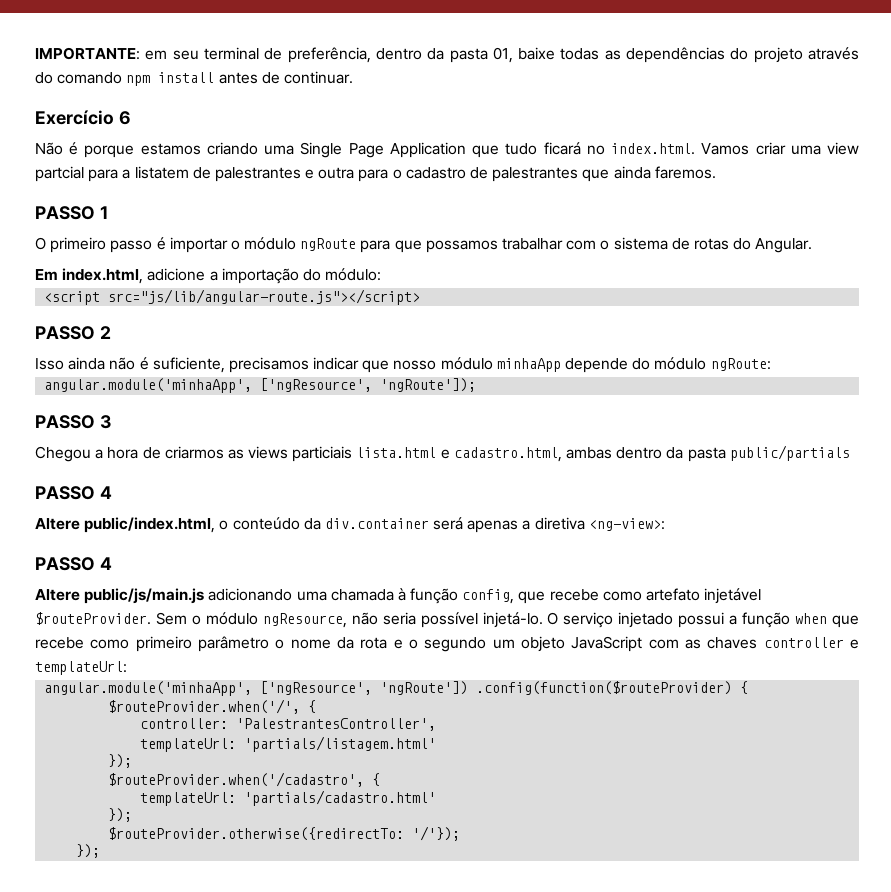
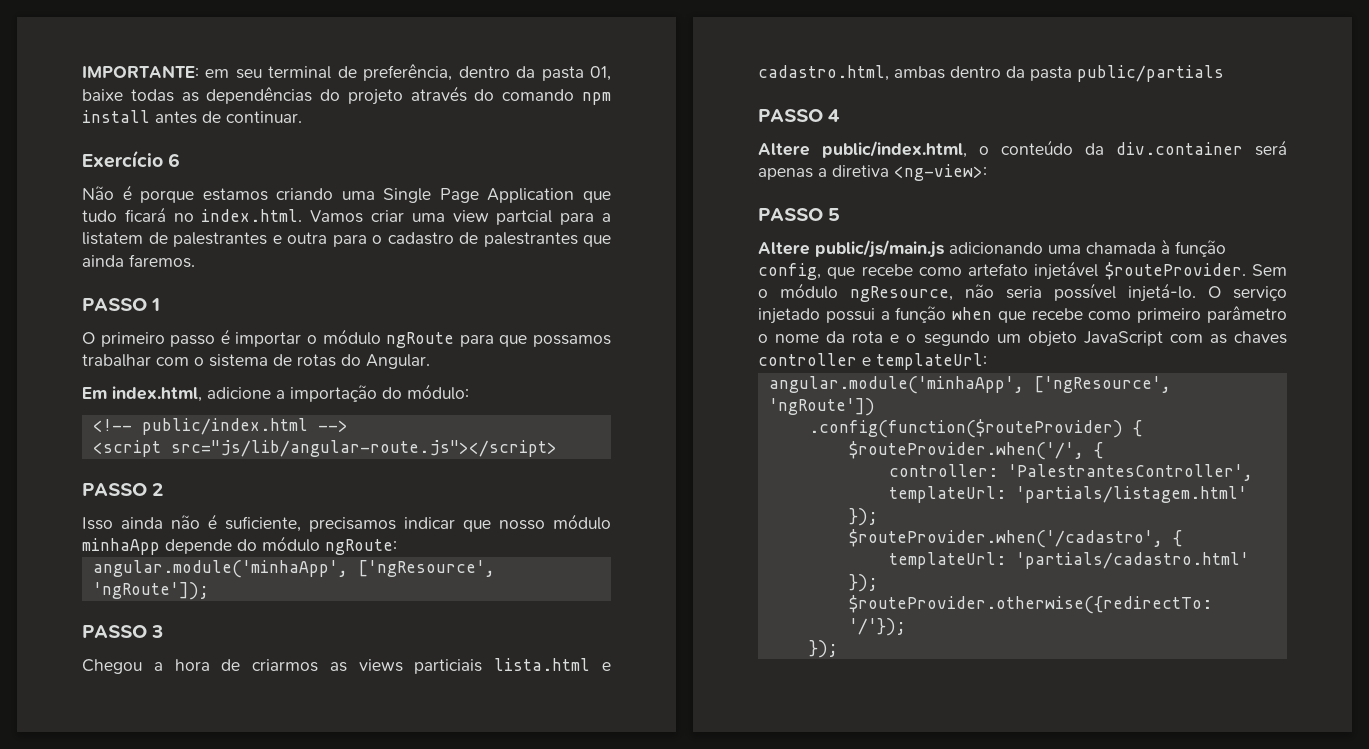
+ <!-- public/index.html -->
  Altere public/index.html, o conteúdo da div.container será apenas a diretiva <ng-view>:
- PASSO 4
+ PASSO 5
- angular.module('minhaApp', ['ngResource', 'ngRoute']) .config(function($routeProvider) {
+ angular.module('minhaApp', ['ngResource', 'ngRoute'])
+ .config(function($routeProvider) {

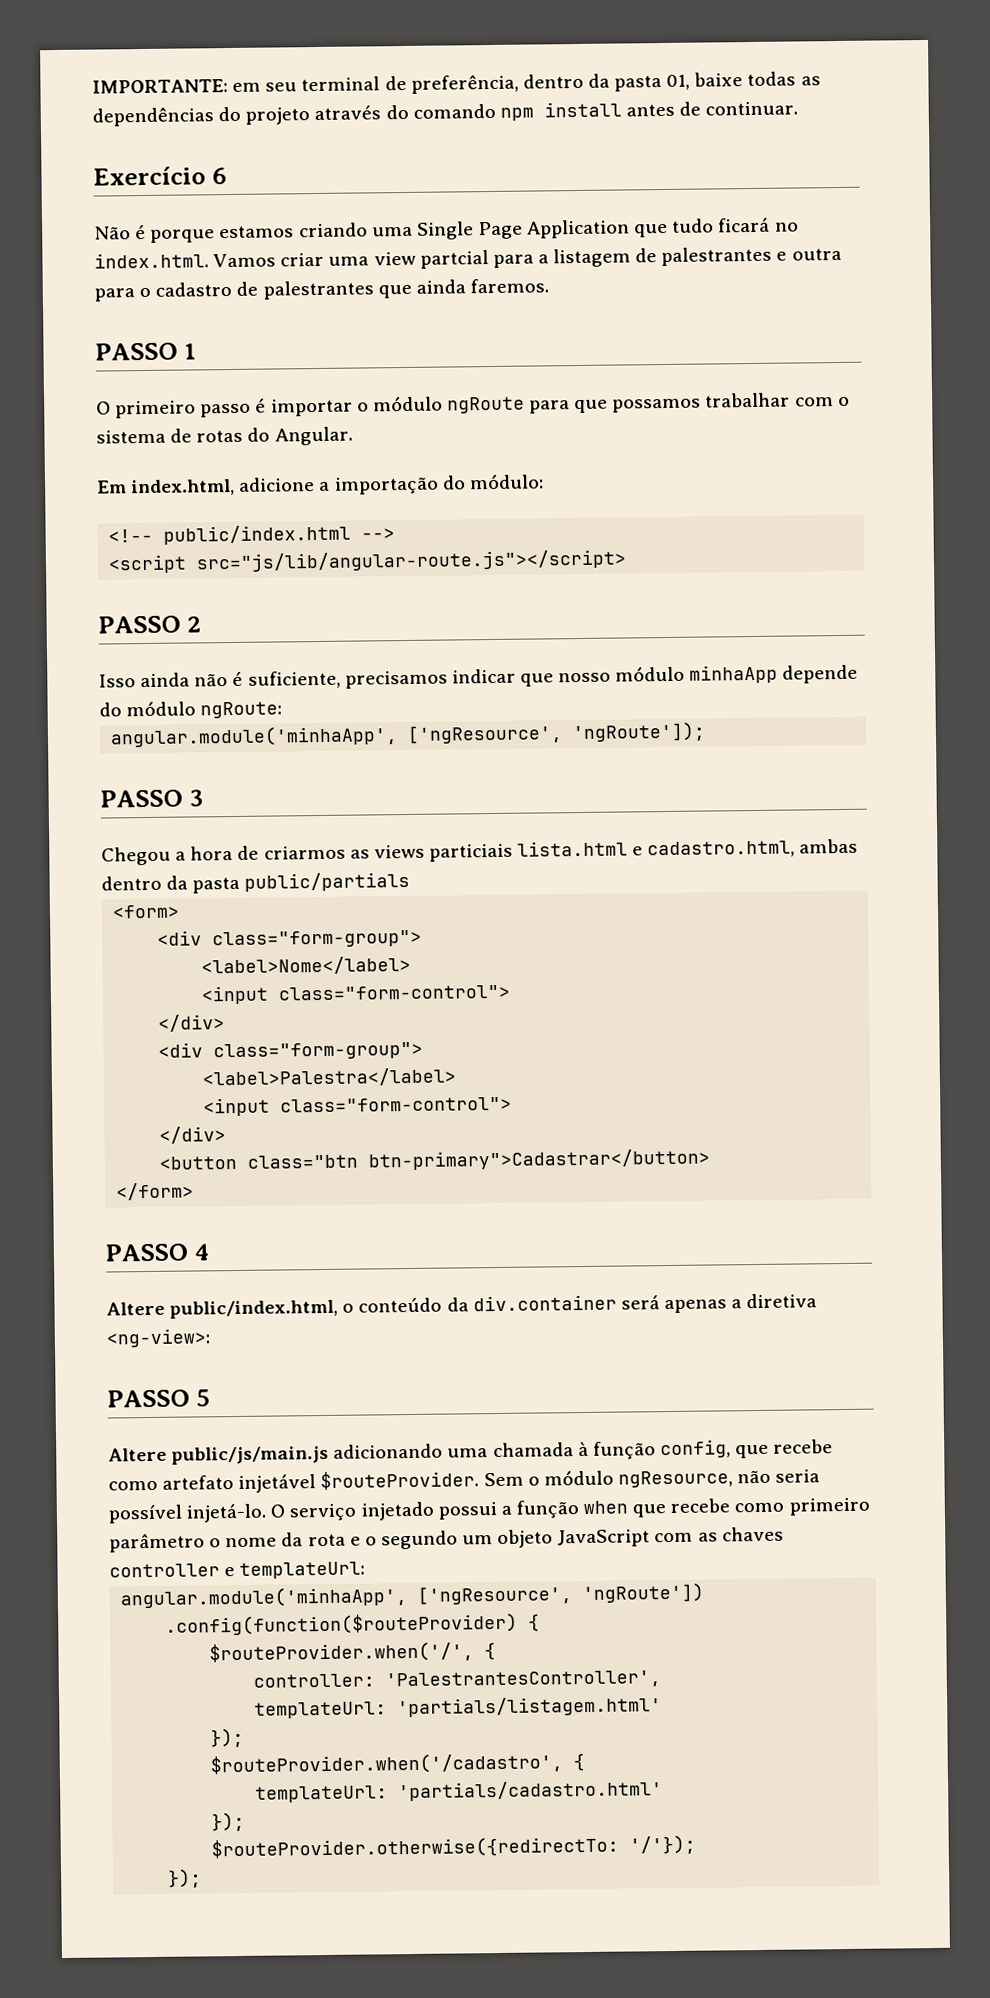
- Não é porque estamos criando uma Single Page Application que tudo ficará no index.html. Vamos criar uma view partcial para a listatem de palestrantes e outra para o cadastro de palestrantes que ainda faremos.
+ Não é porque estamos criando uma Single Page Application que tudo ficará no index.html. Vamos criar uma view partcial para a listagem de palestrantes e outra para o cadastro de palestrantes que ainda faremos.
+ <form>
+ <div class="form-group">
+ <label>Nome</label>
+ <input class="form-control">
+ </div>
+ <div class="form-group">
+ <label>Palestra</label>
+ <input class="form-control">
+ </div>
+ <button class="btn btn-primary">Cadastrar</button>
+ </form>

